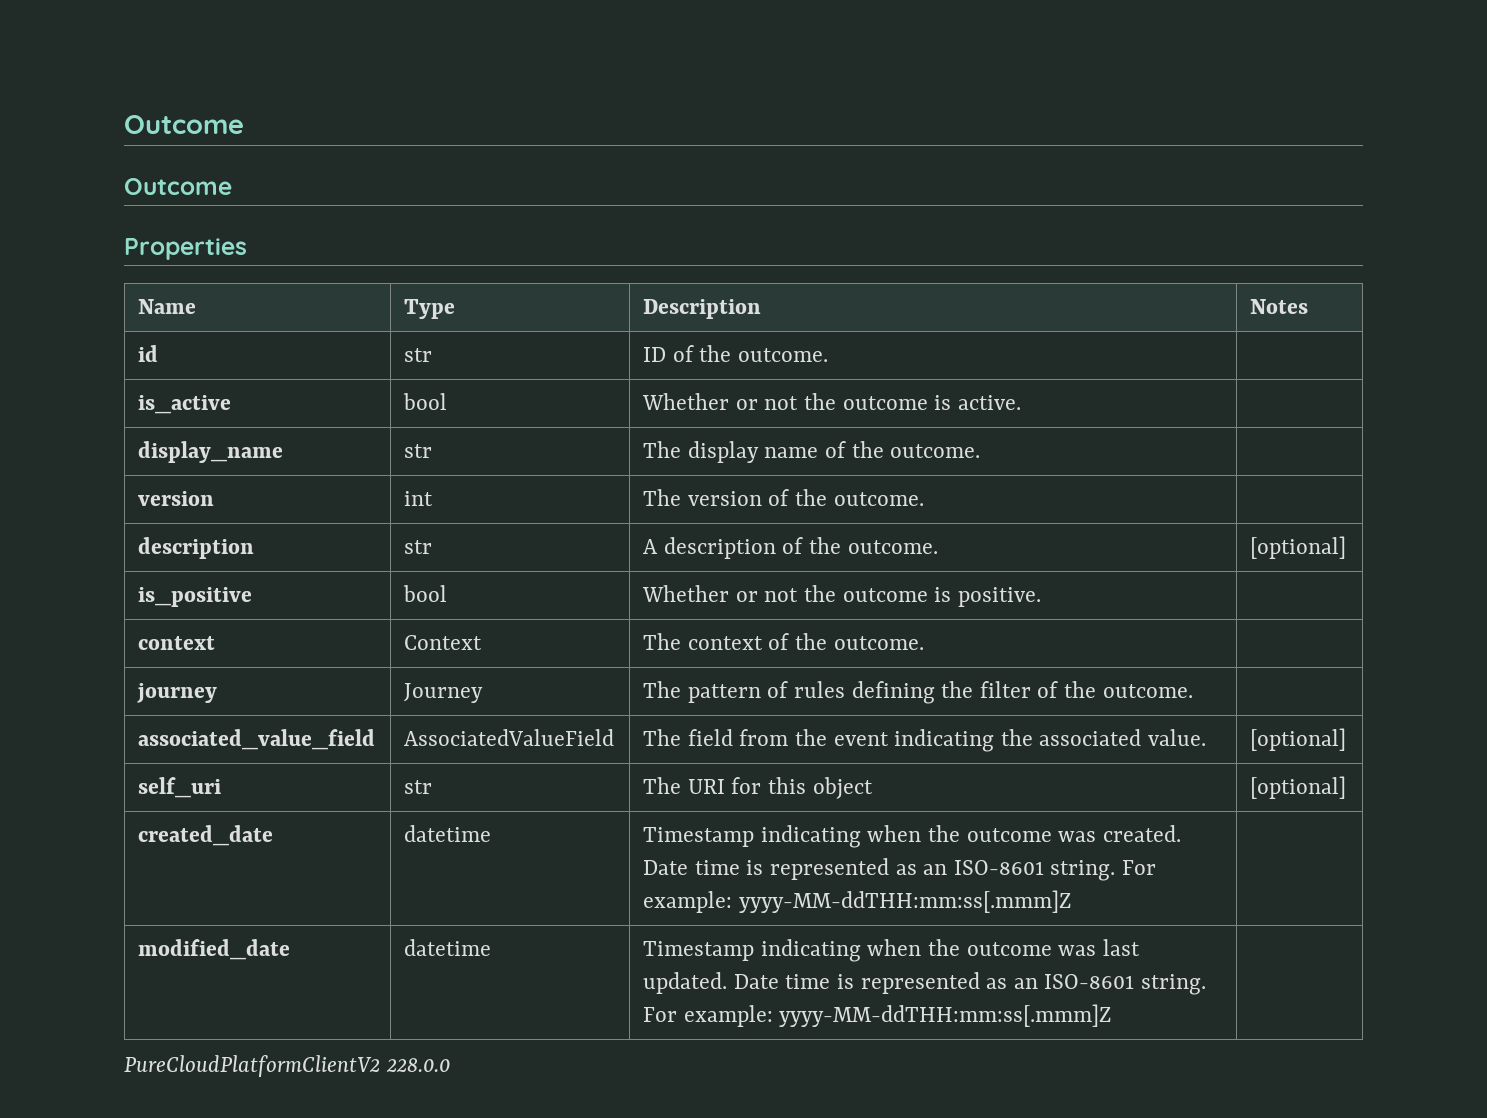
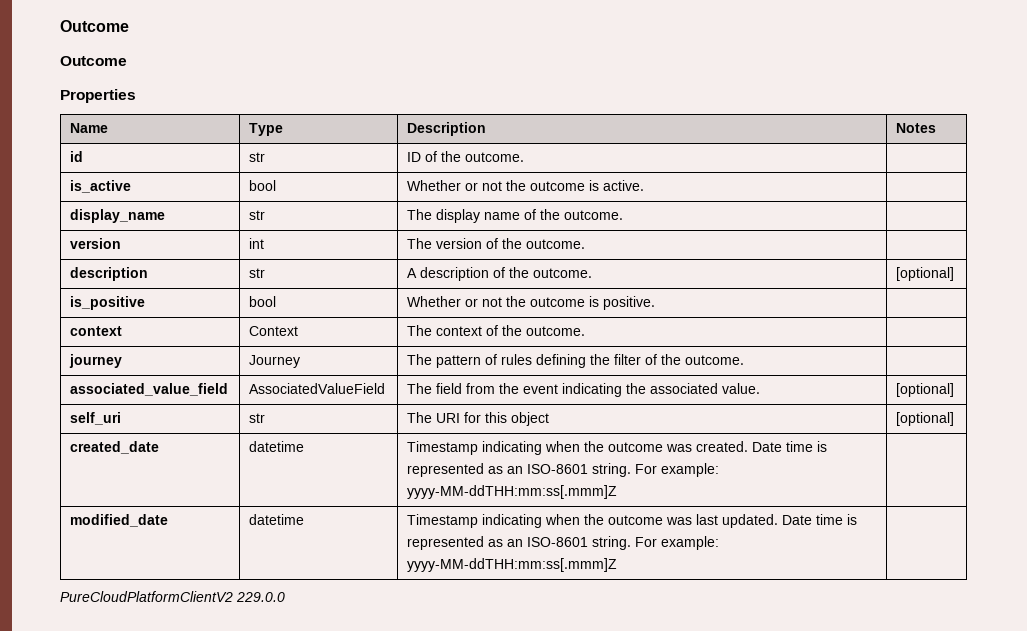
- PureCloudPlatformClientV2 228.0.0
+ PureCloudPlatformClientV2 229.0.0

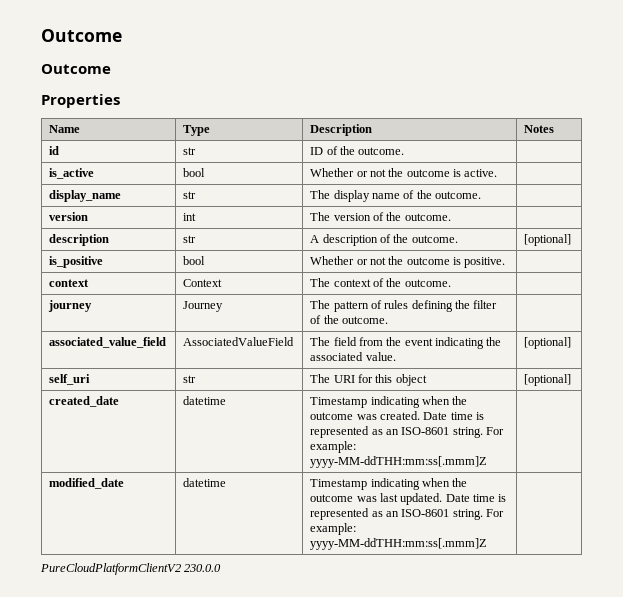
- PureCloudPlatformClientV2 229.0.0
+ PureCloudPlatformClientV2 230.0.0

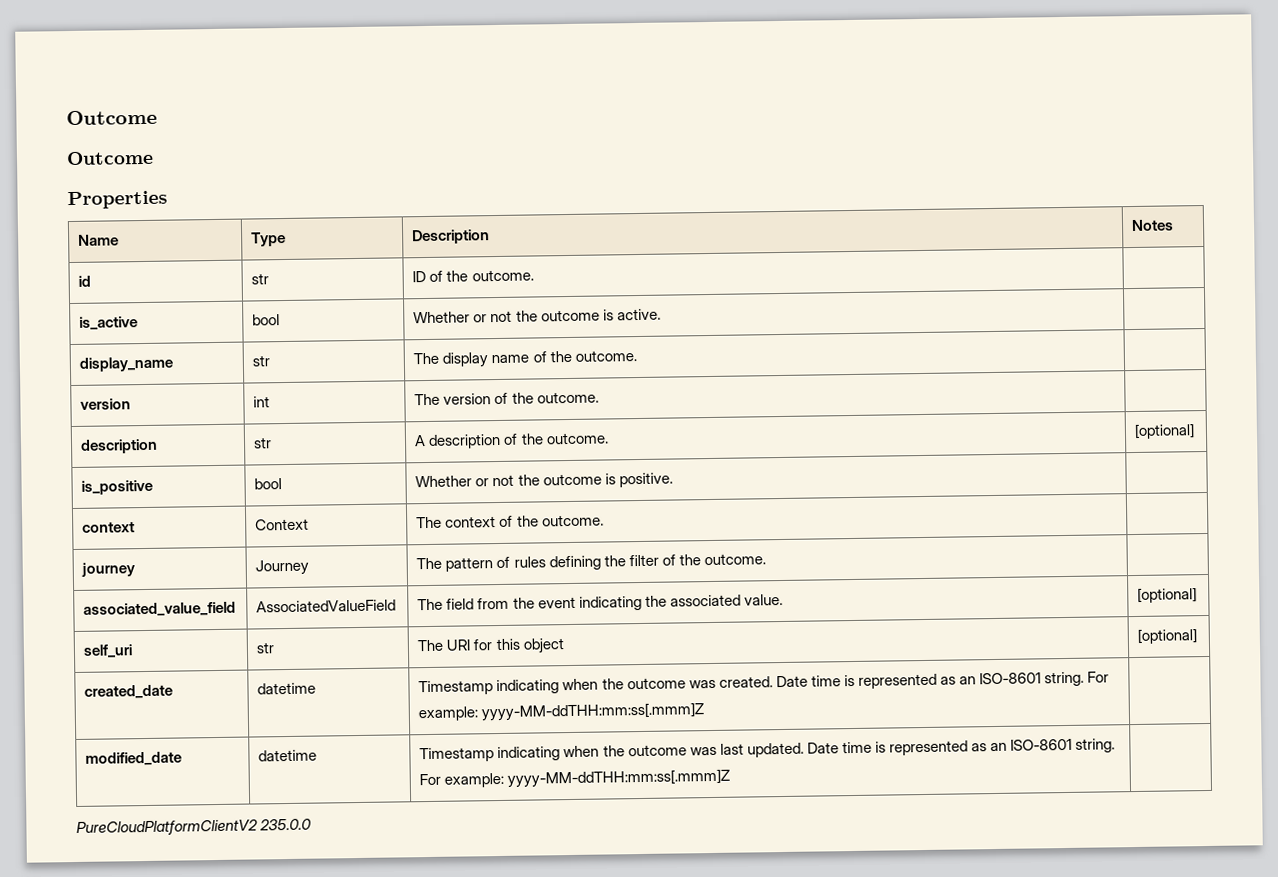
- PureCloudPlatformClientV2 230.0.0
+ PureCloudPlatformClientV2 235.0.0

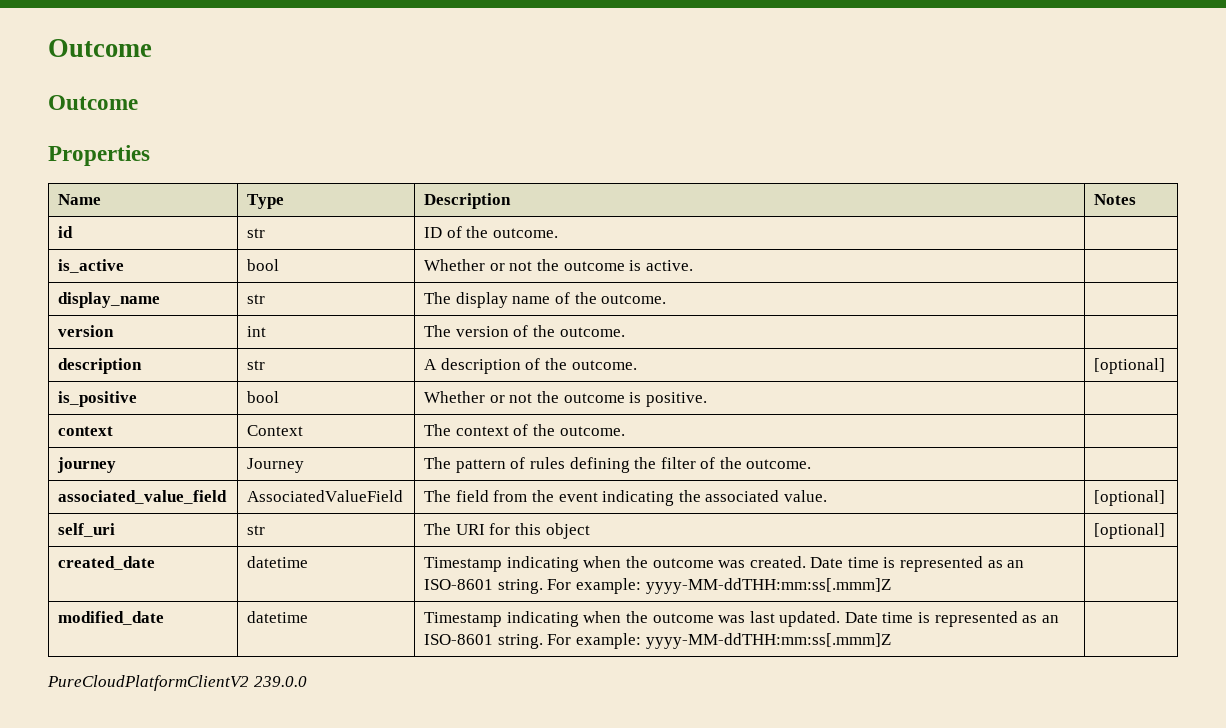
- PureCloudPlatformClientV2 235.0.0
+ PureCloudPlatformClientV2 239.0.0

